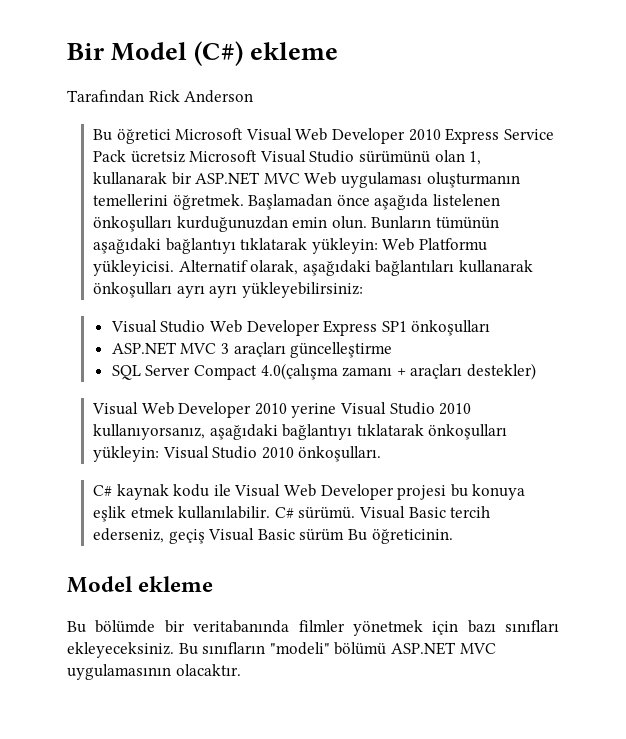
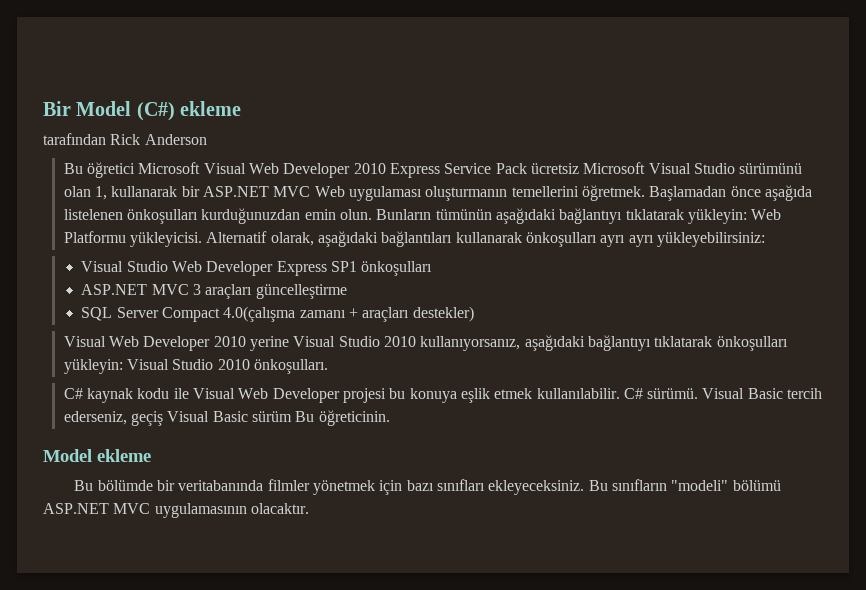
- Tarafından Rick Anderson
+ tarafından Rick Anderson

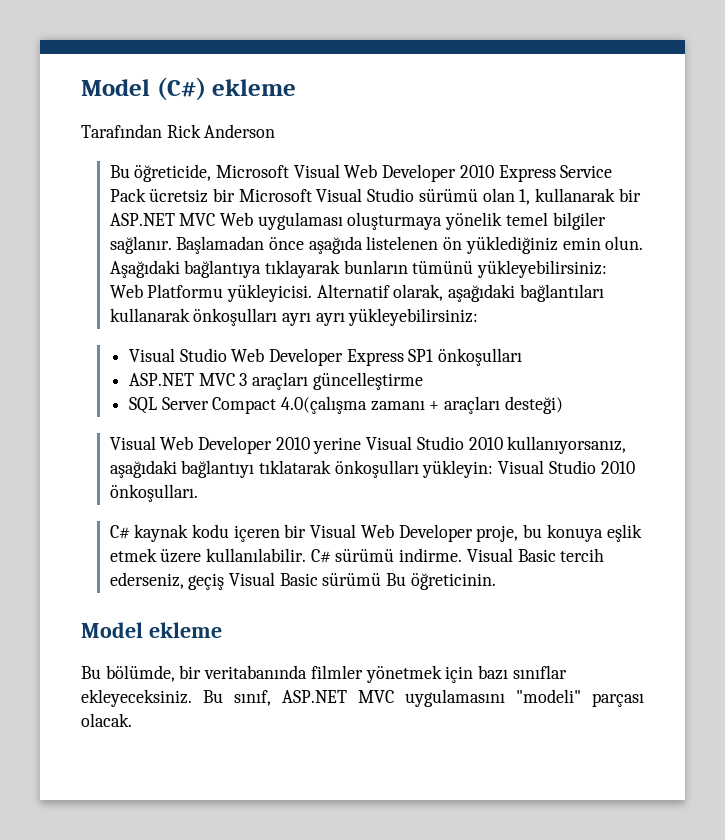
- Bir Model (C#) ekleme
+ Model (C#) ekleme
- tarafından Rick Anderson
+ Tarafından Rick Anderson
- Bu öğretici Microsoft Visual Web Developer 2010 Express Service Pack ücretsiz Microsoft Visual Studio sürümünü olan 1, kullanarak bir ASP.NET MVC Web uygulaması oluşturmanın temellerini öğretmek. Başlamadan önce aşağıda listelenen önkoşulları kurduğunuzdan emin olun. Bunların tümünün aşağıdaki bağlantıyı tıklatarak yükleyin: Web Platformu yükleyicisi.
+ Bu öğreticide, Microsoft Visual Web Developer 2010 Express Service Pack ücretsiz bir Microsoft Visual Studio sürümü olan 1, kullanarak bir ASP.NET MVC Web uygulaması oluşturmaya yönelik temel bilgiler sağlanır. Başlamadan önce aşağıda listelenen ön yüklediğiniz emin olun. Aşağıdaki bağlantıya tıklayarak bunların tümünü yükleyebilirsiniz: Web Platformu yükleyicisi.
- SQL Server Compact 4.0(çalışma zamanı + araçları destekler)
+ SQL Server Compact 4.0(çalışma zamanı + araçları desteği)
- C# kaynak kodu ile Visual Web Developer projesi bu konuya eşlik etmek kullanılabilir.
+ C# kaynak kodu içeren bir Visual Web Developer proje, bu konuya eşlik etmek üzere kullanılabilir.
- C# sürümü.
+ C# sürümü indirme.
- Visual Basic tercih ederseniz, geçiş Visual Basic sürüm Bu öğreticinin.
+ Visual Basic tercih ederseniz, geçiş Visual Basic sürümü Bu öğreticinin.
- Bu bölümde bir veritabanında filmler yönetmek için bazı sınıfları ekleyeceksiniz.
+ Bu bölümde, bir veritabanında filmler yönetmek için bazı sınıflar ekleyeceksiniz.
- Bu sınıfların "modeli" bölümü ASP.NET MVC uygulamasının olacaktır.
+ Bu sınıf, ASP.NET MVC uygulamasını "modeli" parçası olacak.

